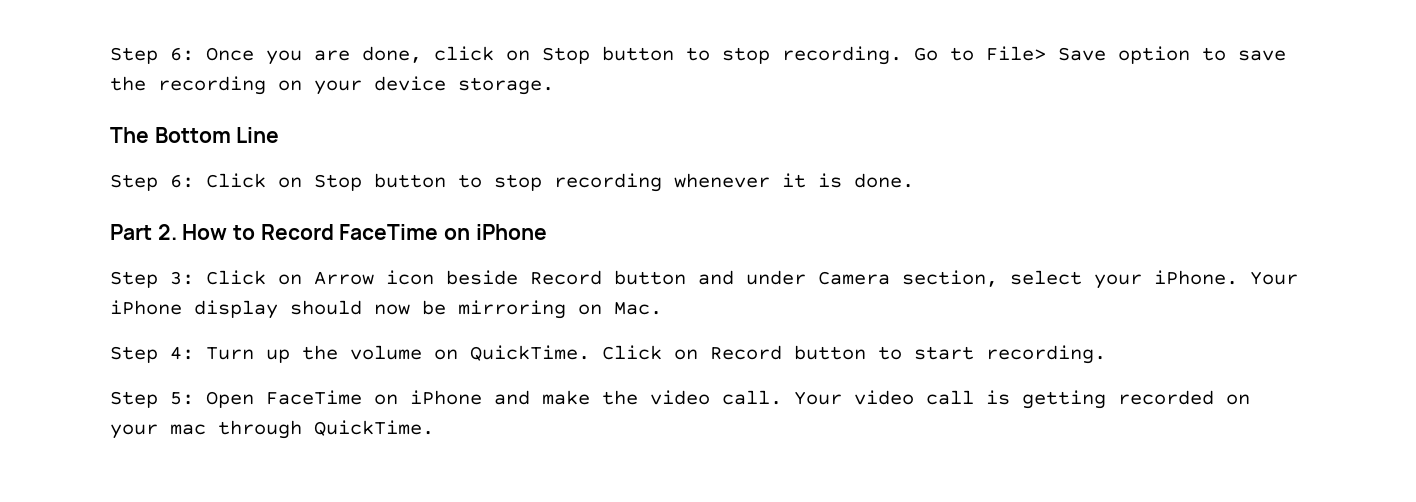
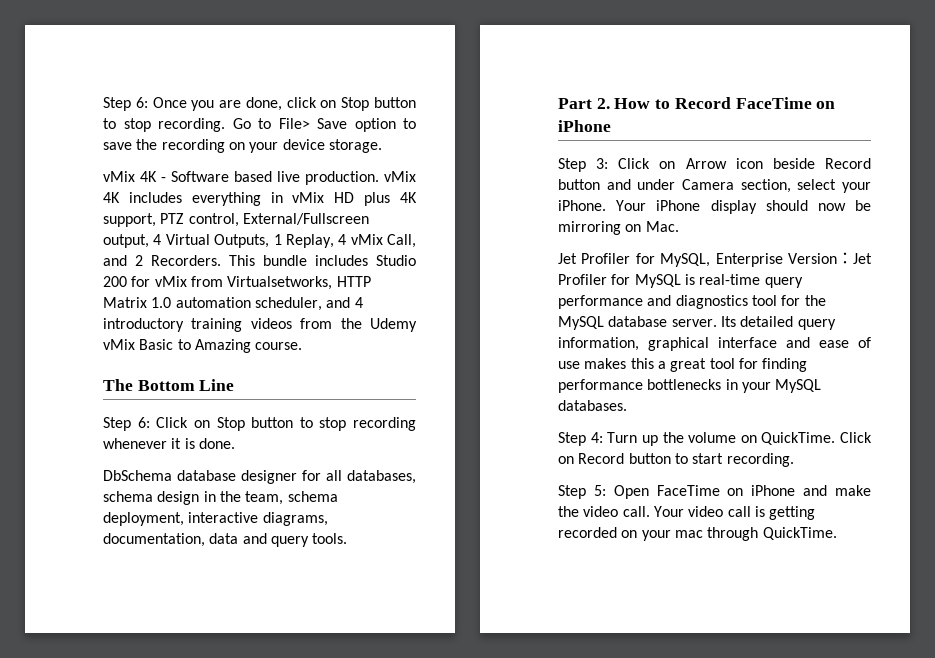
+ vMix 4K - Software based live production. vMix 4K includes everything in vMix HD plus 4K support, PTZ control, External/Fullscreen output, 4 Virtual Outputs, 1 Replay, 4 vMix Call, and 2 Recorders. This bundle includes Studio 200 for vMix from Virtualsetworks, HTTP Matrix 1.0 automation scheduler, and 4 introductory training videos from the Udemy vMix Basic to Amazing course.
+ DbSchema database designer for all databases, schema design in the team, schema deployment, interactive diagrams, documentation, data and query tools.
+ Jet Profiler for MySQL, Enterprise Version：Jet Profiler for MySQL is real-time query performance and diagnostics tool for the MySQL database server. Its detailed query information, graphical interface and ease of use makes this a great tool for finding performance bottlenecks in your MySQL databases.

